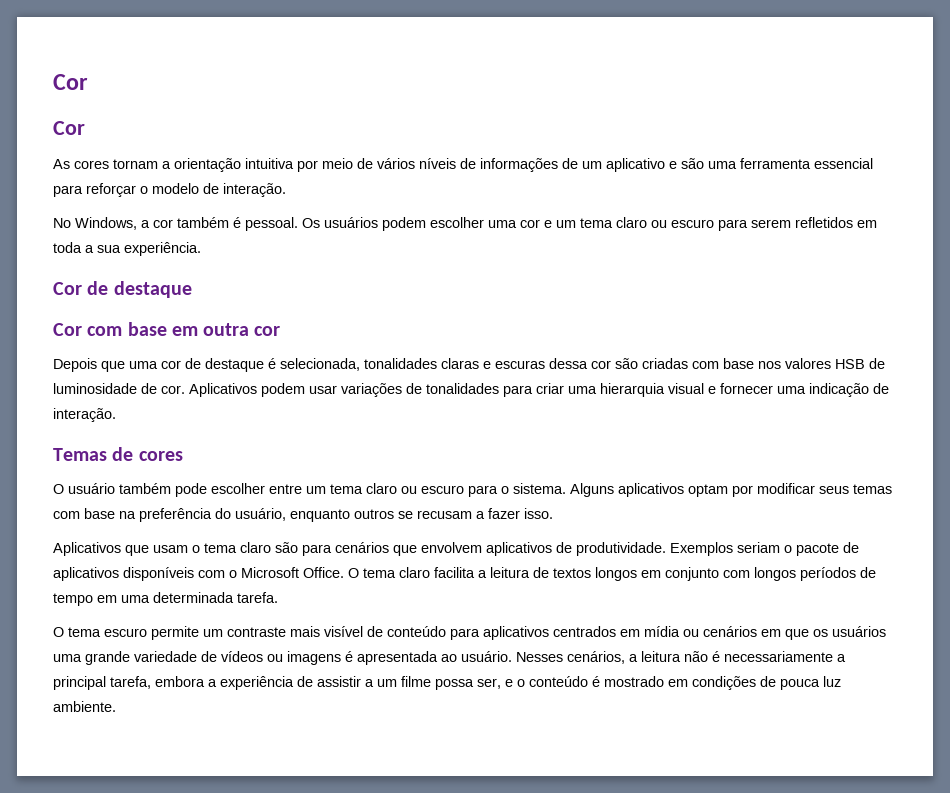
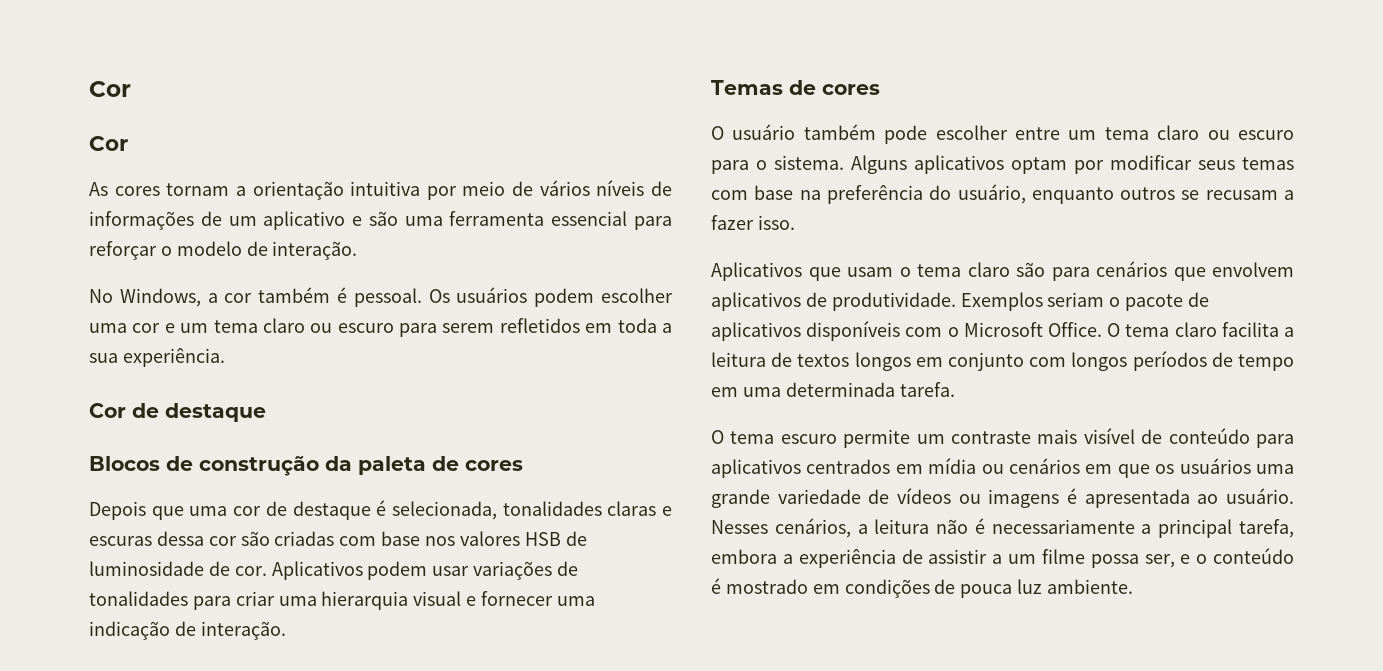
- Cor com base em outra cor
+ Blocos de construção da paleta de cores

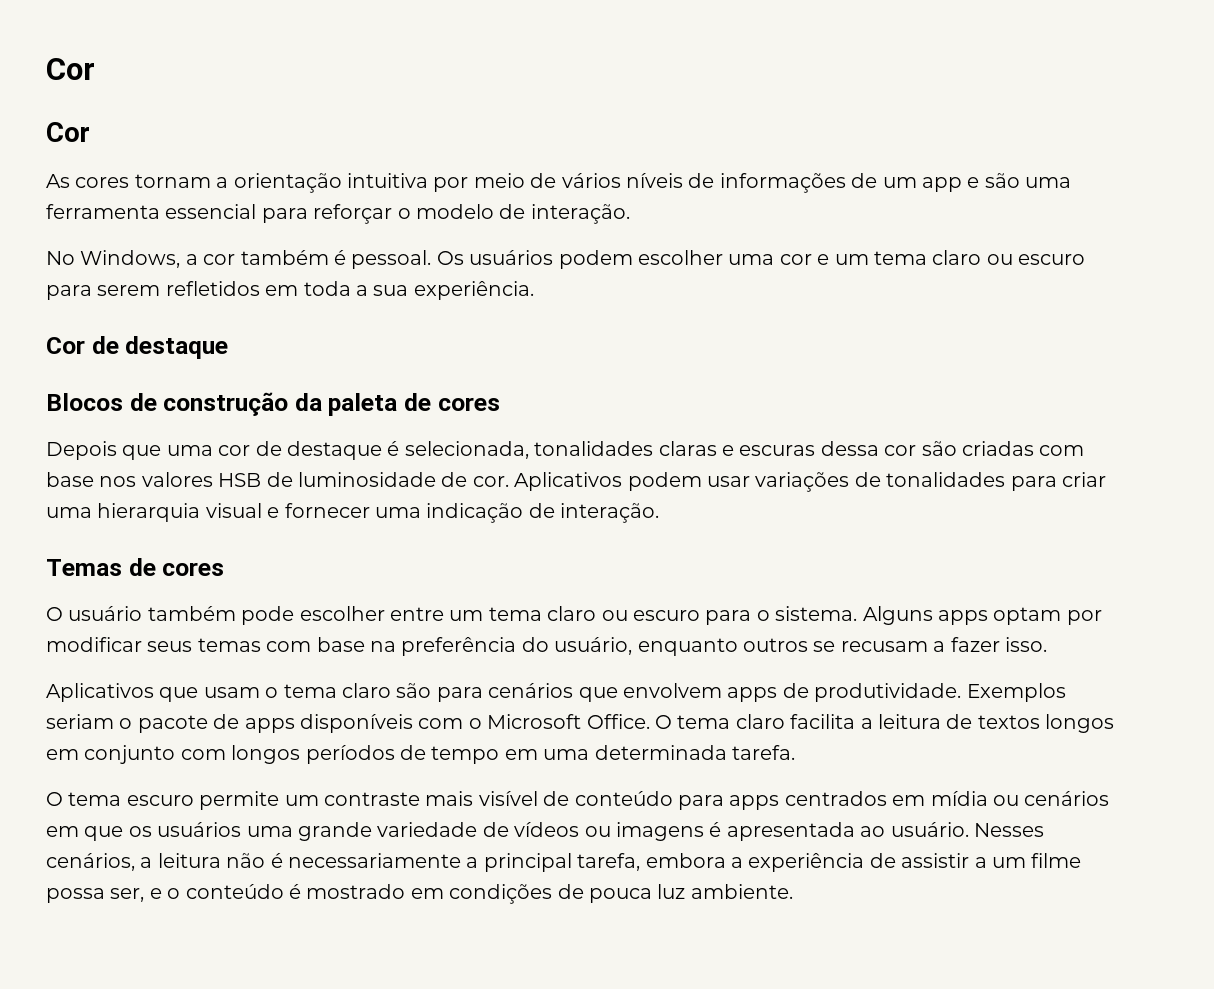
- As cores tornam a orientação intuitiva por meio de vários níveis de informações de um aplicativo e são uma ferramenta essencial para reforçar o modelo de interação.
+ As cores tornam a orientação intuitiva por meio de vários níveis de informações de um app e são uma ferramenta essencial para reforçar o modelo de interação.
- Alguns aplicativos optam por modificar seus temas com base na preferência do usuário, enquanto outros se recusam a fazer isso.
+ Alguns apps optam por modificar seus temas com base na preferência do usuário, enquanto outros se recusam a fazer isso.
- Aplicativos que usam o tema claro são para cenários que envolvem aplicativos de produtividade.
+ Aplicativos que usam o tema claro são para cenários que envolvem apps de produtividade.
- Exemplos seriam o pacote de aplicativos disponíveis com o Microsoft Office.
+ Exemplos seriam o pacote de apps disponíveis com o Microsoft Office.
- O tema escuro permite um contraste mais visível de conteúdo para aplicativos centrados em mídia ou cenários em que os usuários uma grande variedade de vídeos ou imagens é apresentada ao usuário.
+ O tema escuro permite um contraste mais visível de conteúdo para apps centrados em mídia ou cenários em que os usuários uma grande variedade de vídeos ou imagens é apresentada ao usuário.

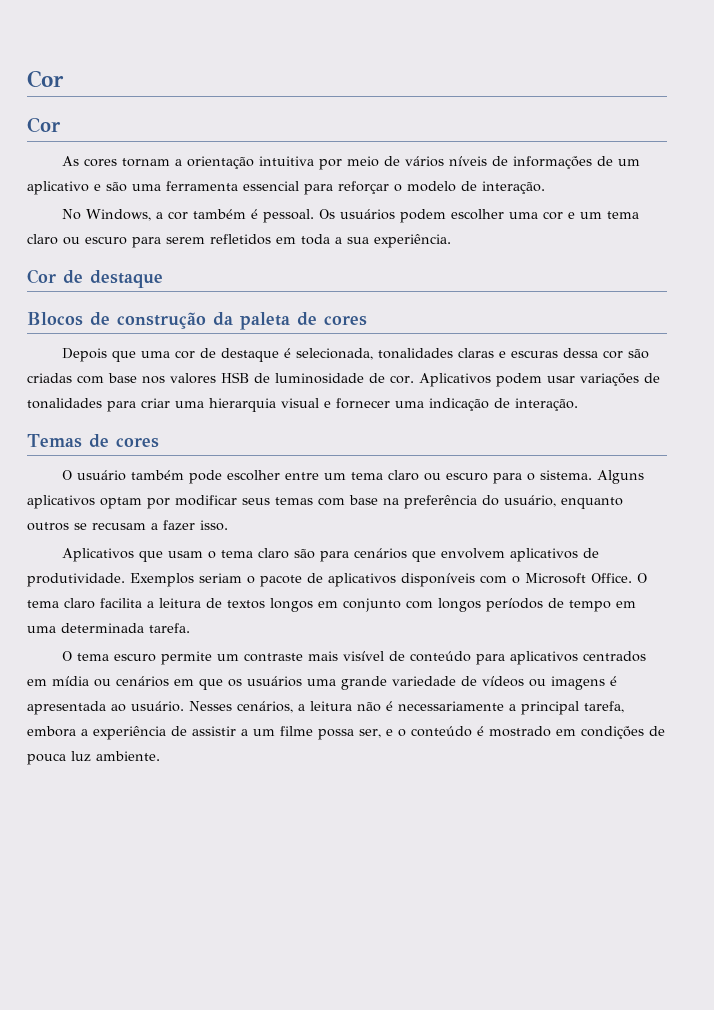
- As cores tornam a orientação intuitiva por meio de vários níveis de informações de um app e são uma ferramenta essencial para reforçar o modelo de interação.
+ As cores tornam a orientação intuitiva por meio de vários níveis de informações de um aplicativo e são uma ferramenta essencial para reforçar o modelo de interação.
- Alguns apps optam por modificar seus temas com base na preferência do usuário, enquanto outros se recusam a fazer isso.
+ Alguns aplicativos optam por modificar seus temas com base na preferência do usuário, enquanto outros se recusam a fazer isso.
- Aplicativos que usam o tema claro são para cenários que envolvem apps de produtividade.
+ Aplicativos que usam o tema claro são para cenários que envolvem aplicativos de produtividade.
- Exemplos seriam o pacote de apps disponíveis com o Microsoft Office.
+ Exemplos seriam o pacote de aplicativos disponíveis com o Microsoft Office.
- O tema escuro permite um contraste mais visível de conteúdo para apps centrados em mídia ou cenários em que os usuários uma grande variedade de vídeos ou imagens é apresentada ao usuário.
+ O tema escuro permite um contraste mais visível de conteúdo para aplicativos centrados em mídia ou cenários em que os usuários uma grande variedade de vídeos ou imagens é apresentada ao usuário.

